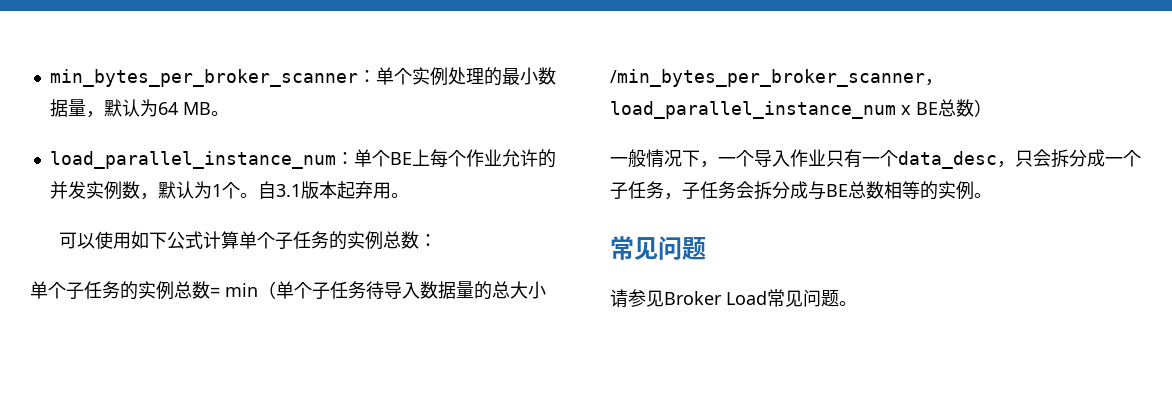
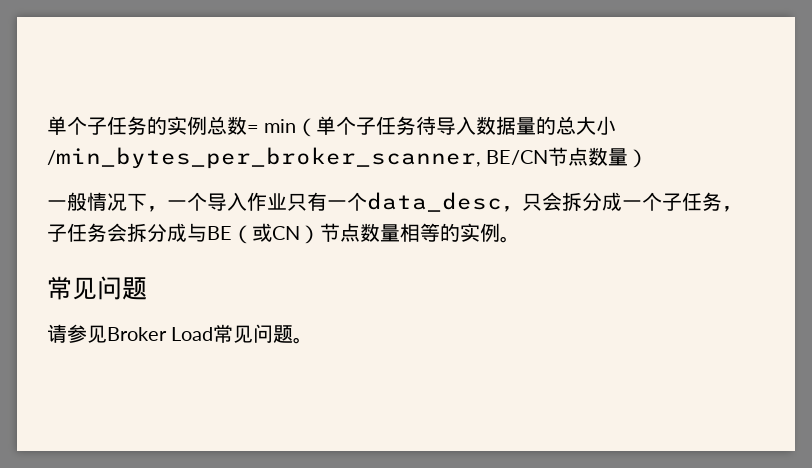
- min_bytes_per_broker_scanner：单个实例处理的最小数据量，默认为64 MB。
- load_parallel_instance_num：单个BE上每个作业允许的并发实例数，默认为1个。自3.1版本起弃用。
- 可以使用如下公式计算单个子任务的实例总数：
- 单个子任务的实例总数= min（单个子任务待导入数据量的总大小/min_bytes_per_broker_scanner，load_parallel_instance_num x BE总数）
+ 单个子任务的实例总数= min（单个子任务待导入数据量的总大小/min_bytes_per_broker_scanner, BE/CN节点数量）
- 一般情况下，一个导入作业只有一个data_desc，只会拆分成一个子任务，子任务会拆分成与BE总数相等的实例。
+ 一般情况下，一个导入作业只有一个data_desc，只会拆分成一个子任务，子任务会拆分成与BE（或CN）节点数量相等的实例。

